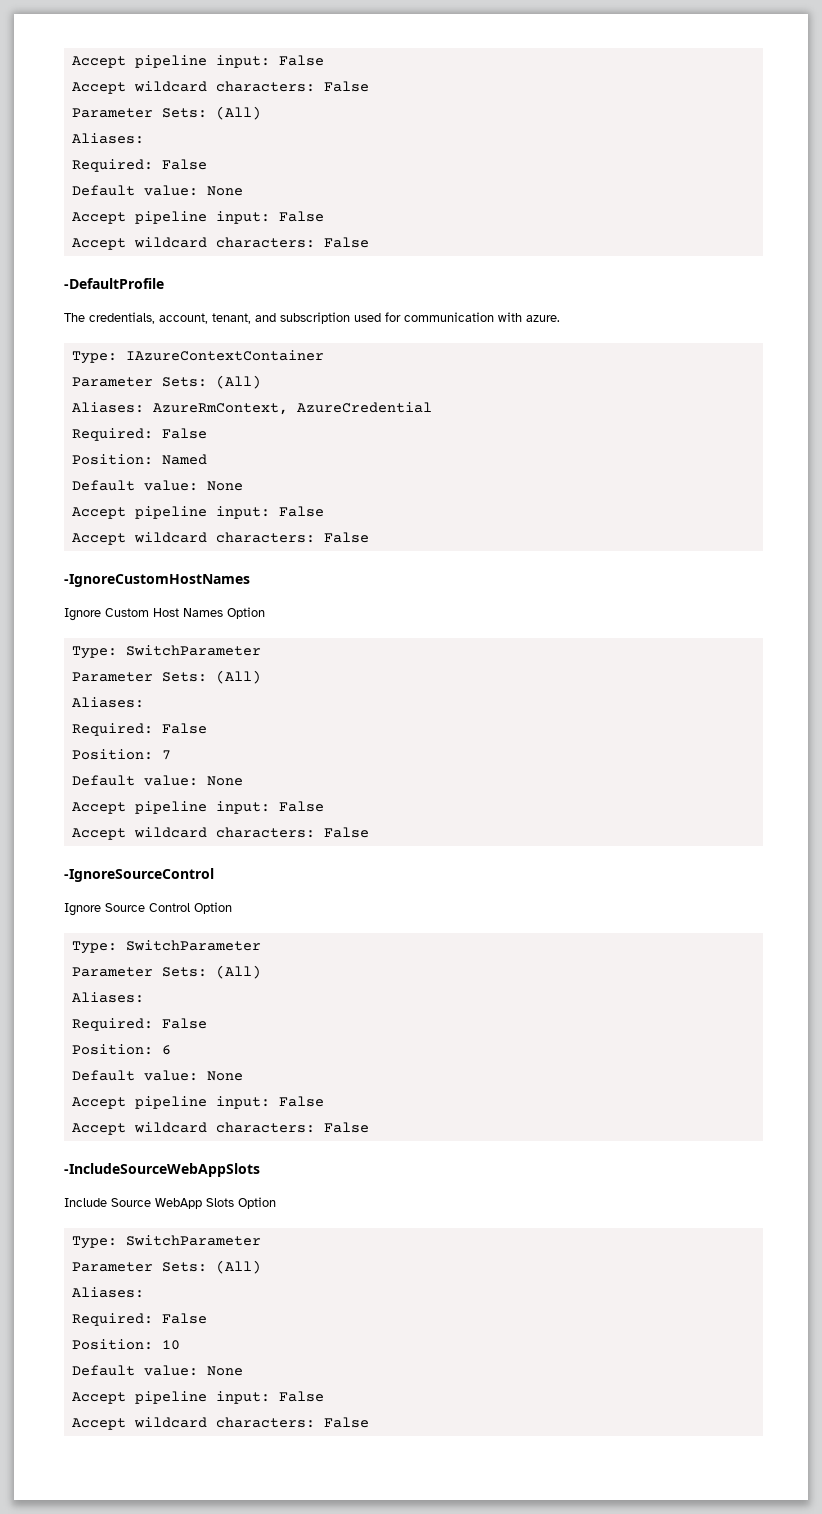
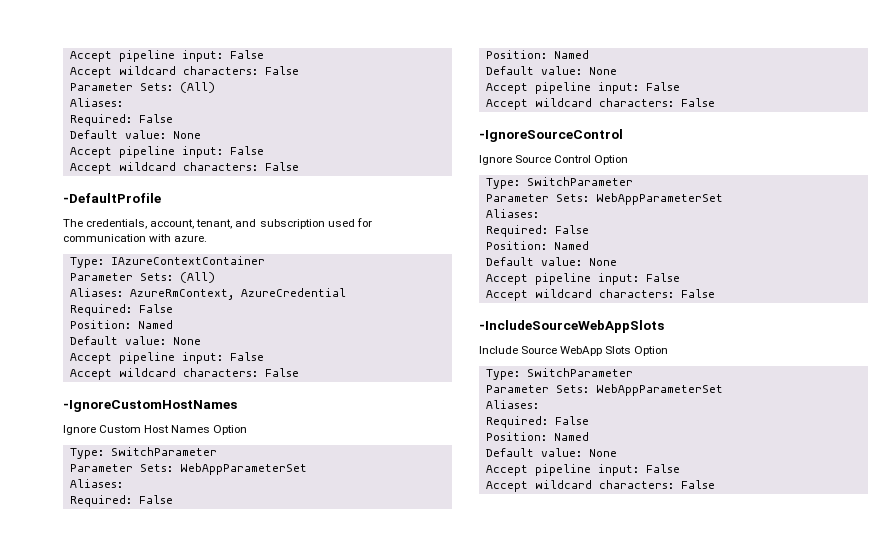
  Ignore Custom Host Names Option
  Type: SwitchParameter
- Parameter Sets: (All)
+ Parameter Sets: WebAppParameterSet
  Aliases:
  Required: False
- Position: 7
+ Position: Named
  Ignore Source Control Option
  Type: SwitchParameter
- Parameter Sets: (All)
+ Parameter Sets: WebAppParameterSet
  Aliases:
  Required: False
- Position: 6
+ Position: Named
  Include Source WebApp Slots Option
  Type: SwitchParameter
- Parameter Sets: (All)
+ Parameter Sets: WebAppParameterSet
  Aliases:
  Required: False
- Position: 10
+ Position: Named

